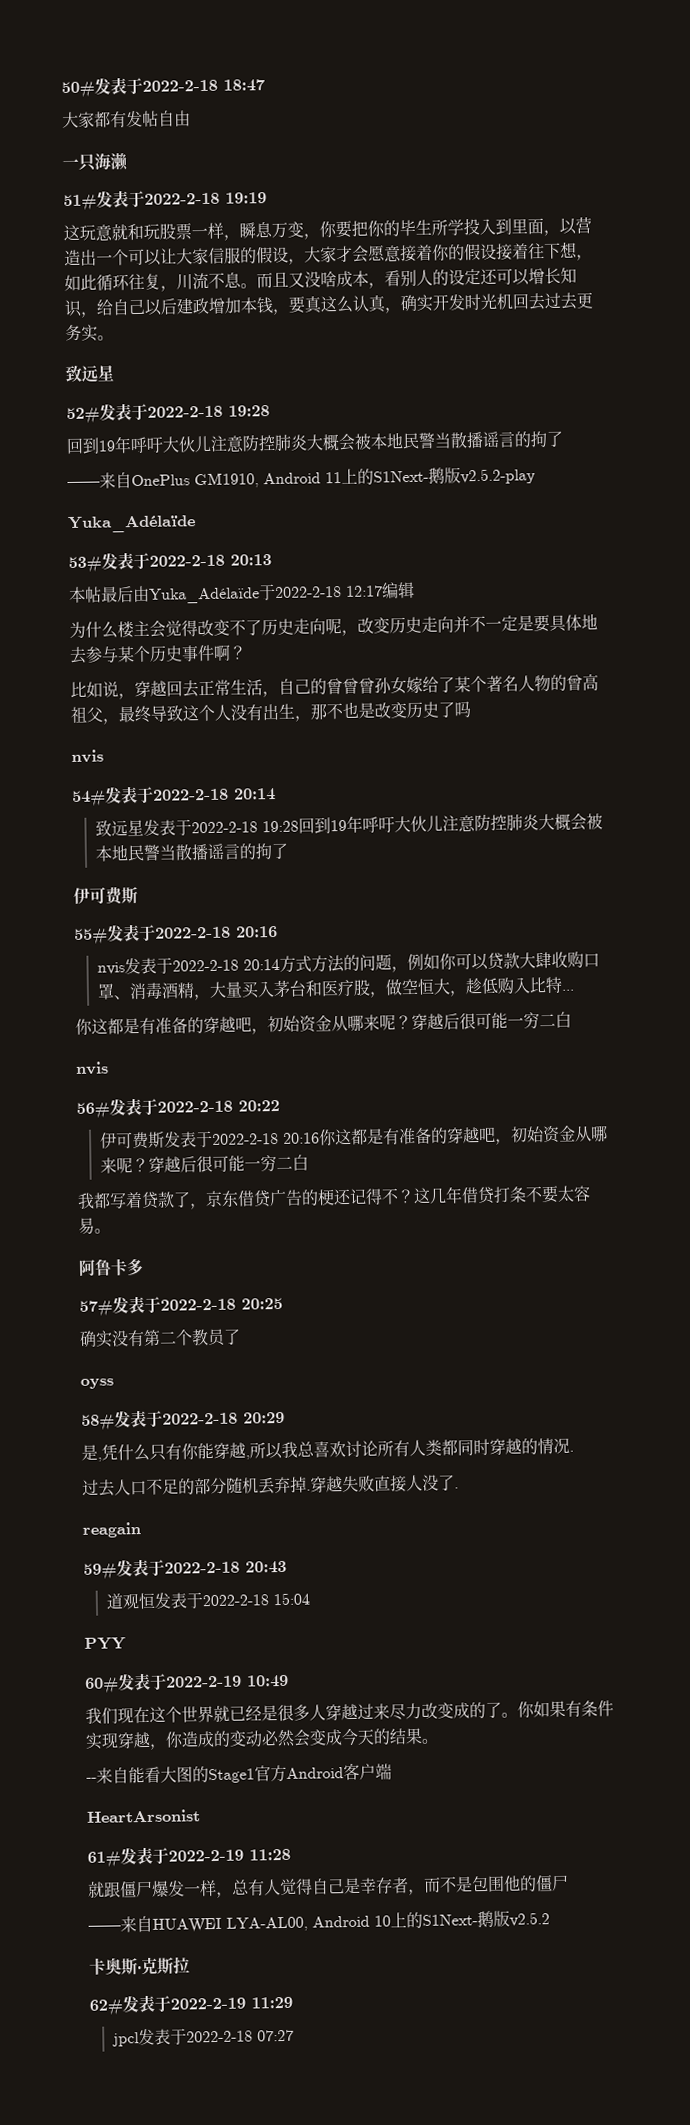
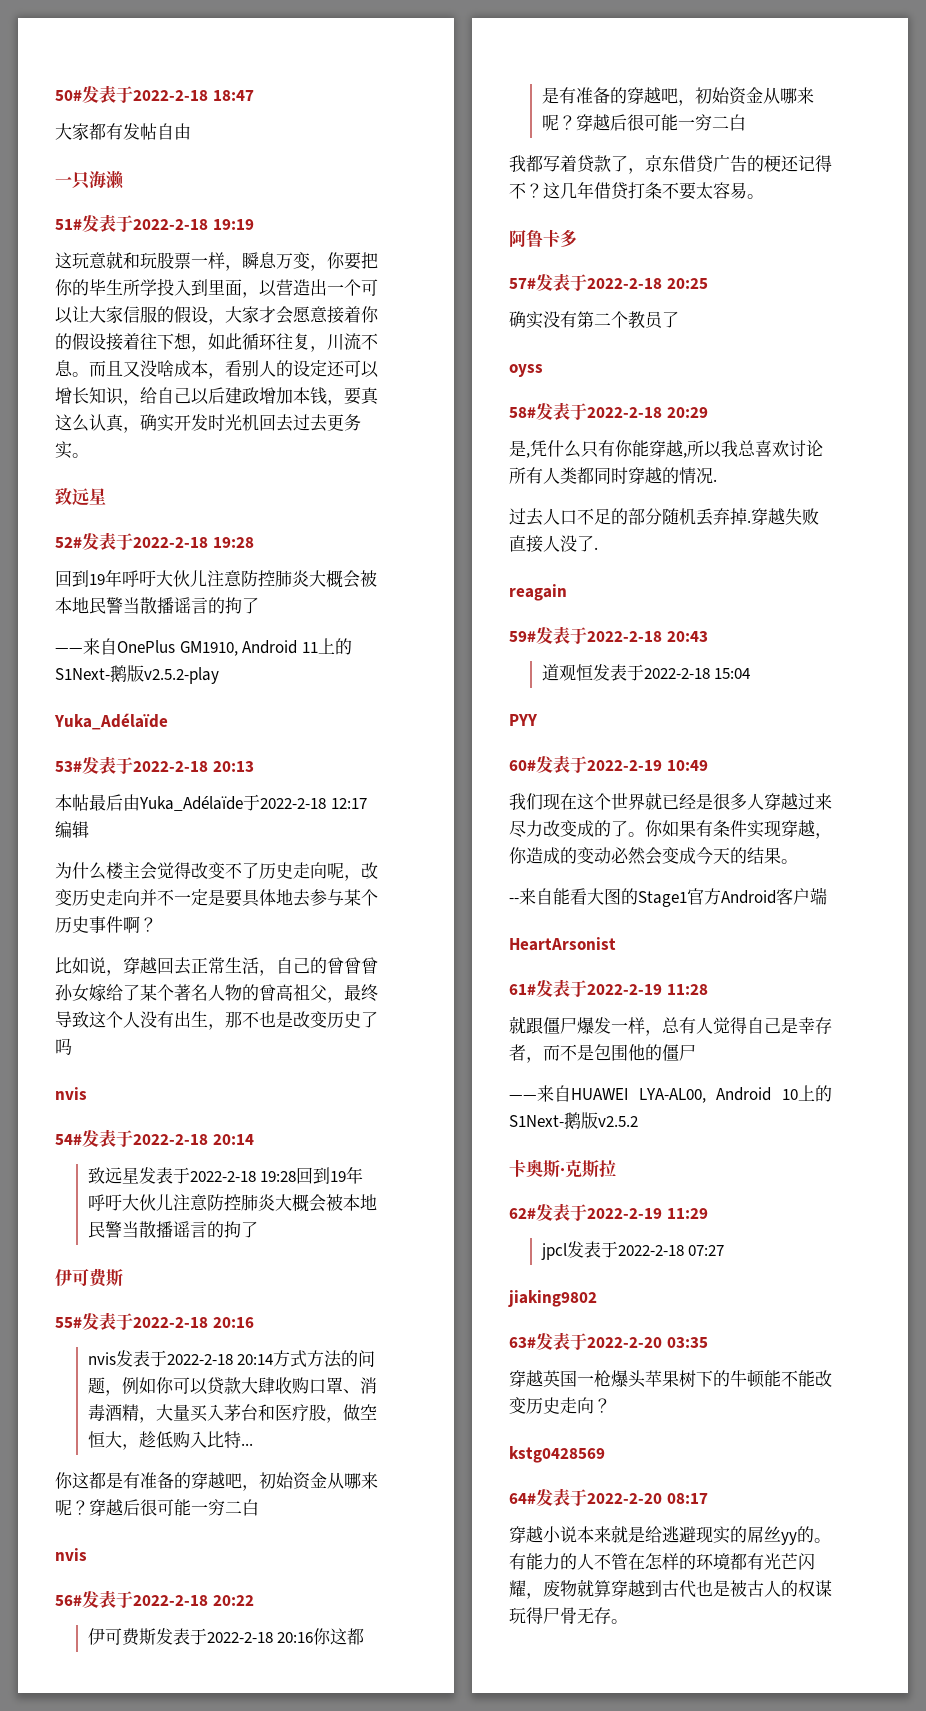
+ jiaking9802
+ 63#发表于2022-2-20 03:35
+ 穿越英国一枪爆头苹果树下的牛顿能不能改变历史走向？
+ kstg0428569
+ 64#发表于2022-2-20 08:17
+ 穿越小说本来就是给逃避现实的屌丝yy的。有能力的人不管在怎样的环境都有光芒闪耀，废物就算穿越到古代也是被古人的权谋玩得尸骨无存。

